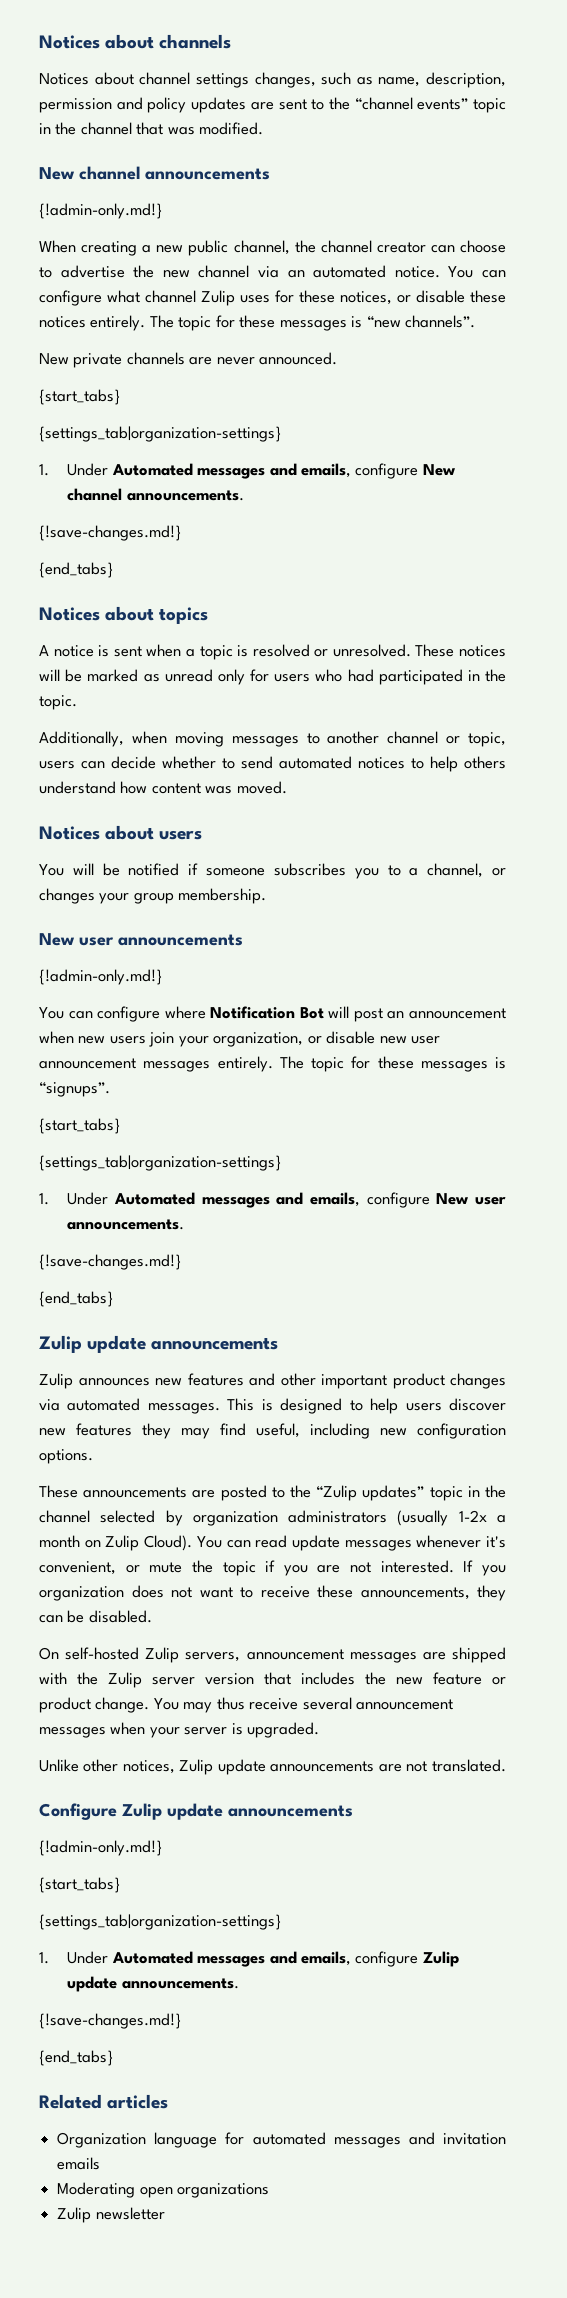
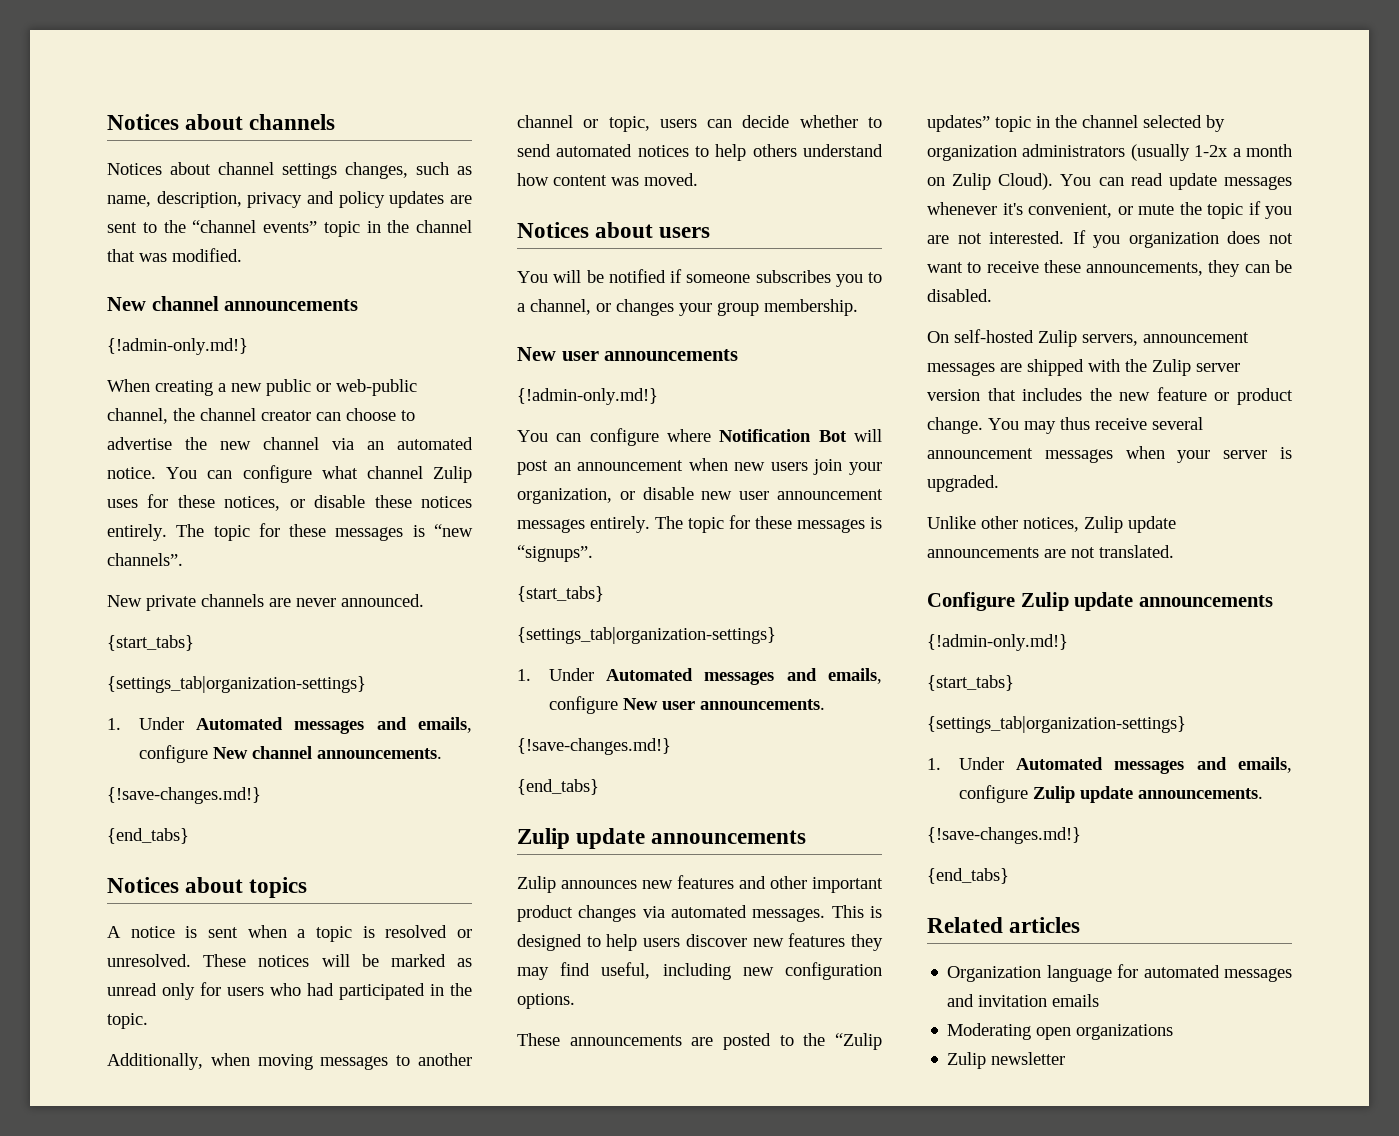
- Notices about channel settings changes, such as name, description, permission and policy updates are sent to the “channel events” topic in the channel that was modified.
+ Notices about channel settings changes, such as name, description, privacy and policy updates are sent to the “channel events” topic in the channel that was modified.
- When creating a new public channel, the channel creator can choose to advertise the new channel via an automated notice.
+ When creating a new public or web-public channel, the channel creator can choose to advertise the new channel via an automated notice.

